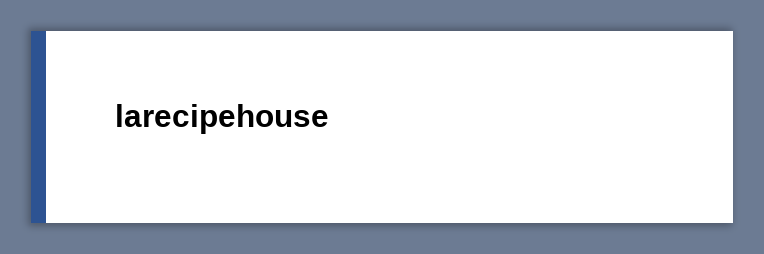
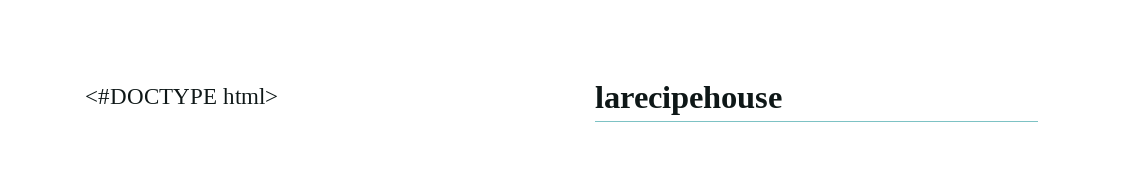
+ <#DOCTYPE html>

